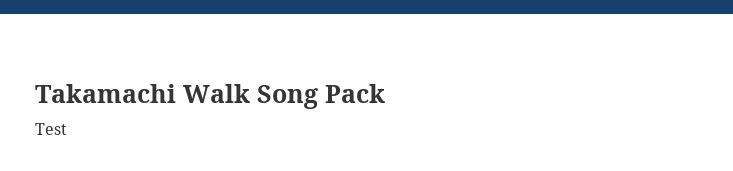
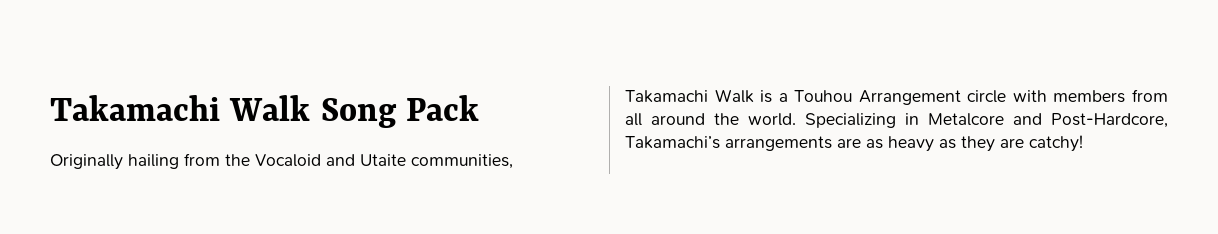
- Test
+ Originally hailing from the Vocaloid and Utaite communities, Takamachi Walk is a Touhou Arrangement circle with members from all around the world. Specializing in Metalcore and Post-Hardcore, Takamachi’s arrangements are as heavy as they are catchy!

